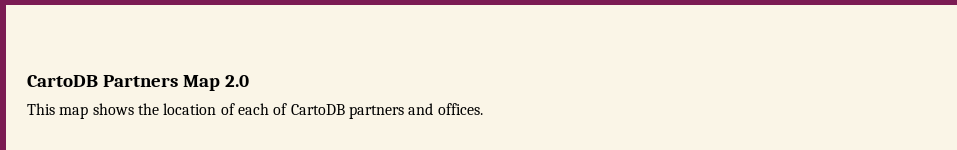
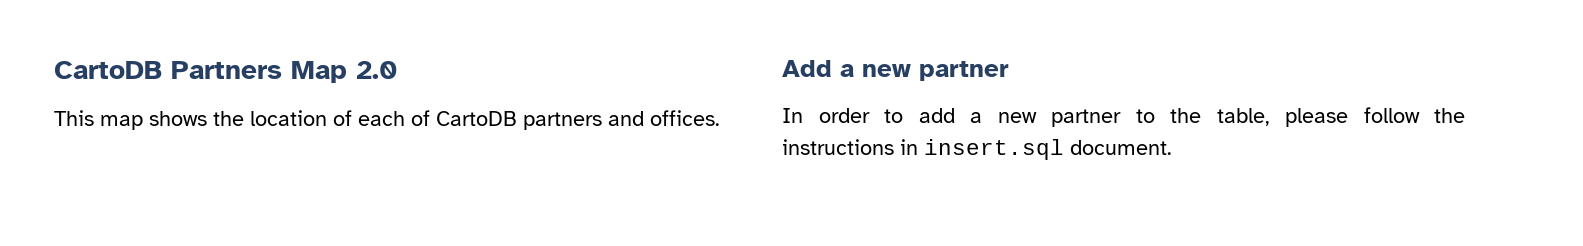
+ Add a new partner
+ In order to add a new partner to the table, please follow the instructions in insert.sql document.

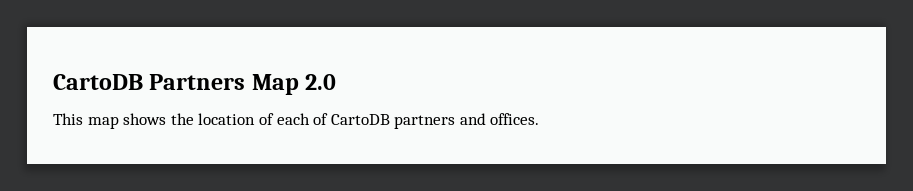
- Add a new partner
- In order to add a new partner to the table, please follow the instructions in insert.sql document.

